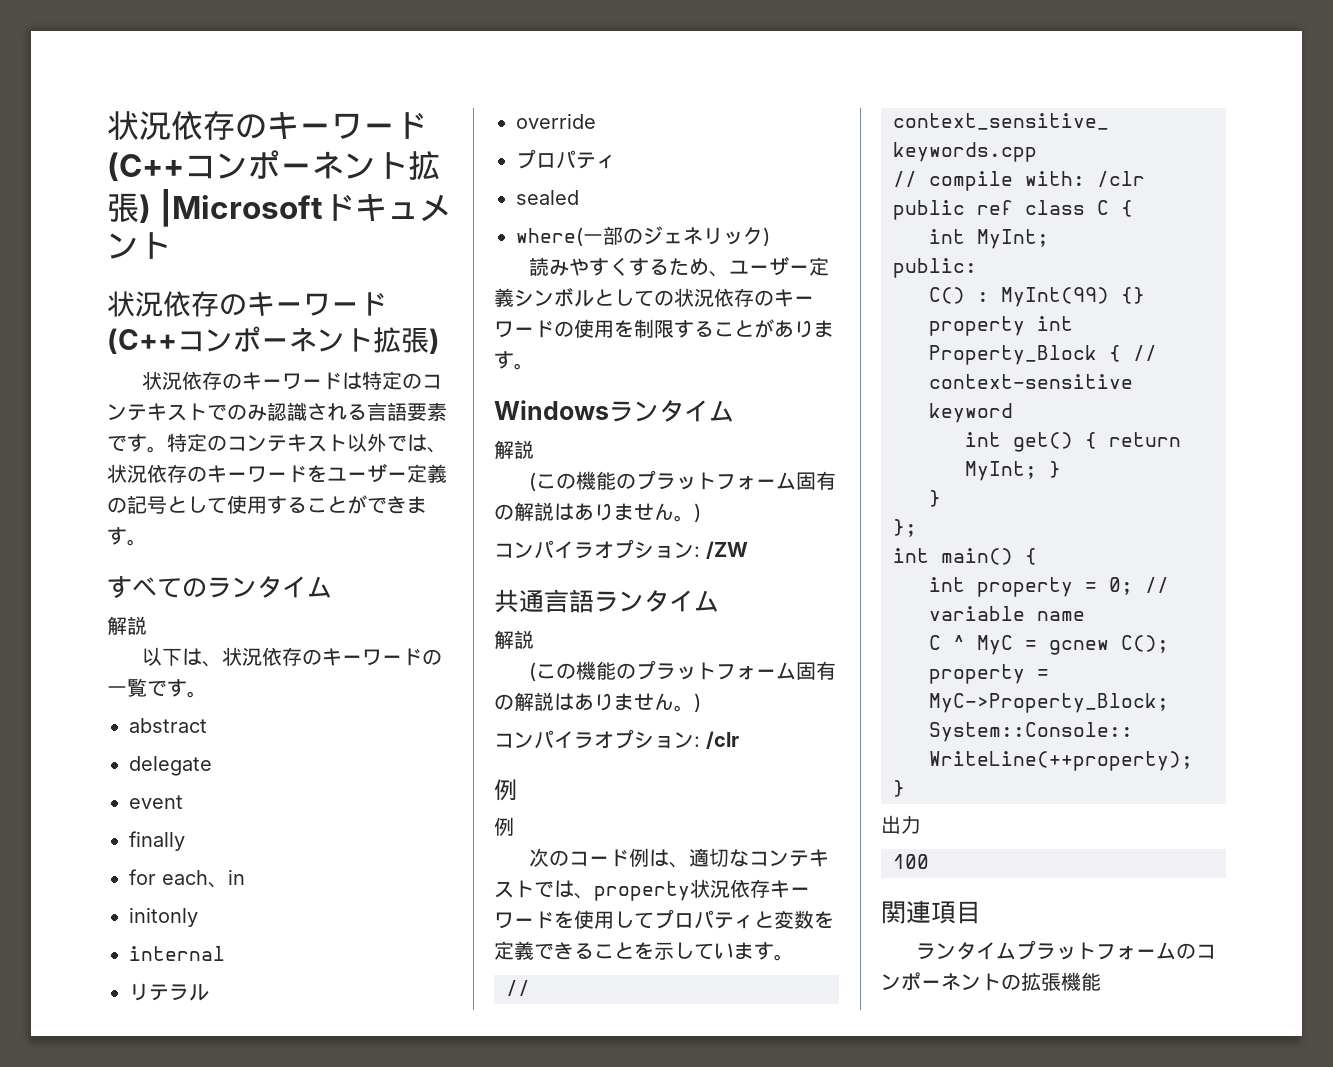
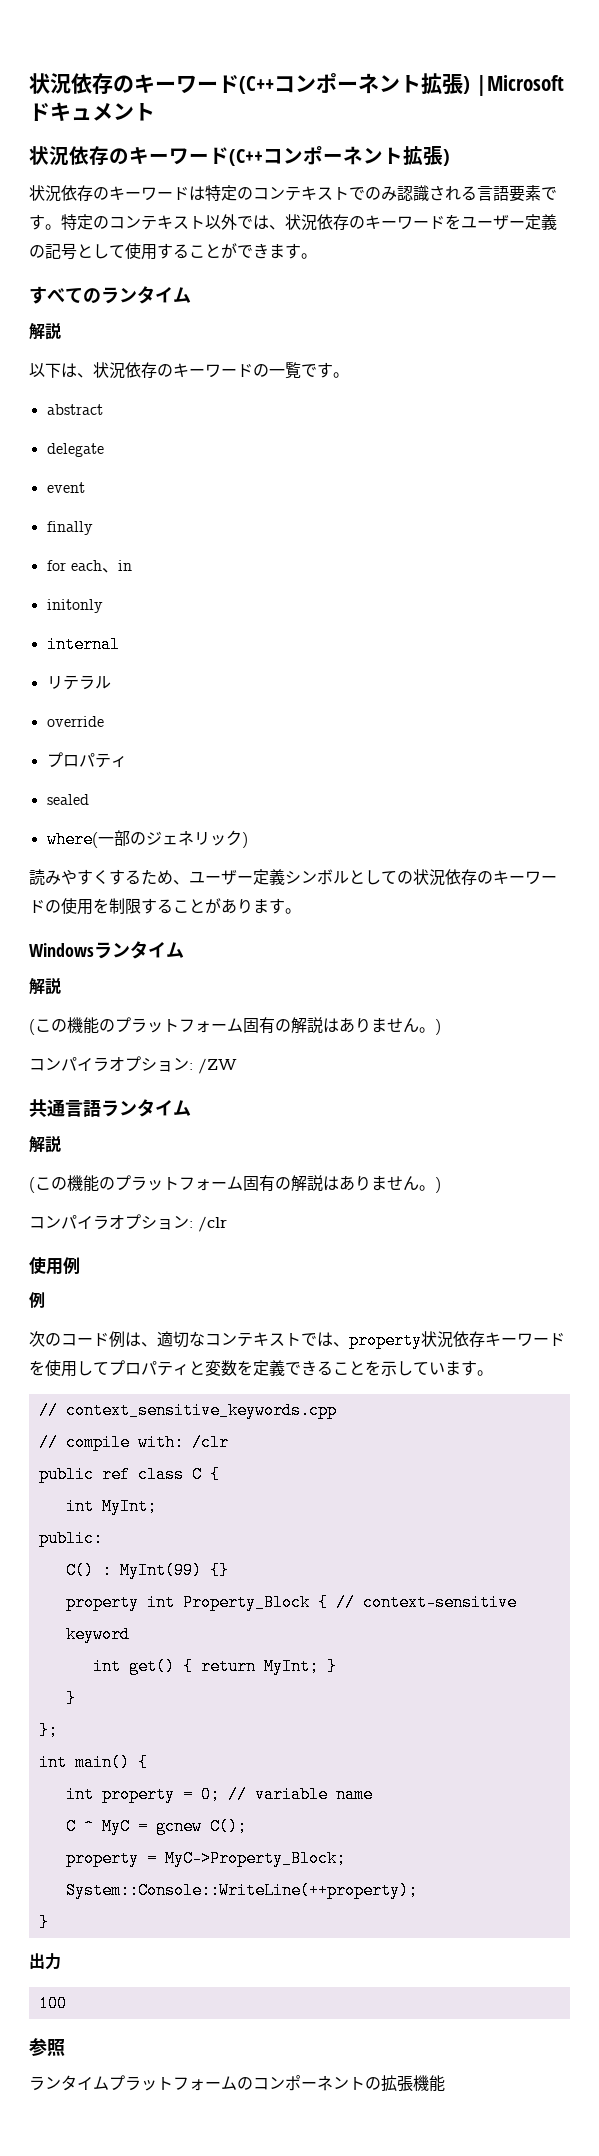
  コンパイラオプション: /clr
- 例
+ 使用例
- 関連項目
+ 参照

